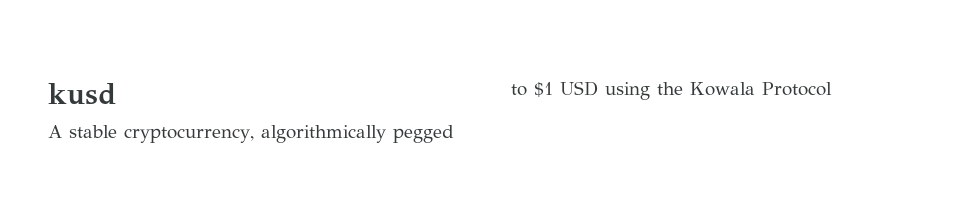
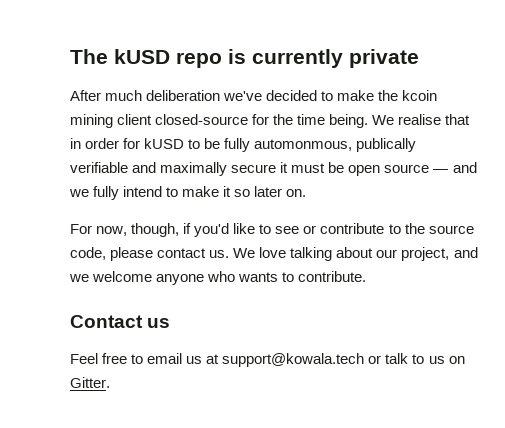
- kusd
- A stable cryptocurrency, algorithmically pegged to $1 USD using the Kowala Protocol
+ The kUSD repo is currently private
+ After much deliberation we've decided to make the kcoin mining client closed-source for the time being. We realise that in order for kUSD to be fully automonmous, publically verifiable and maximally secure it must be open source — and we fully intend to make it so later on.
+ For now, though, if you'd like to see or contribute to the source code, please contact us. We love talking about our project, and we welcome anyone who wants to contribute.
+ Contact us
+ Feel free to email us at support@kowala.tech or talk to us on Gitter.

